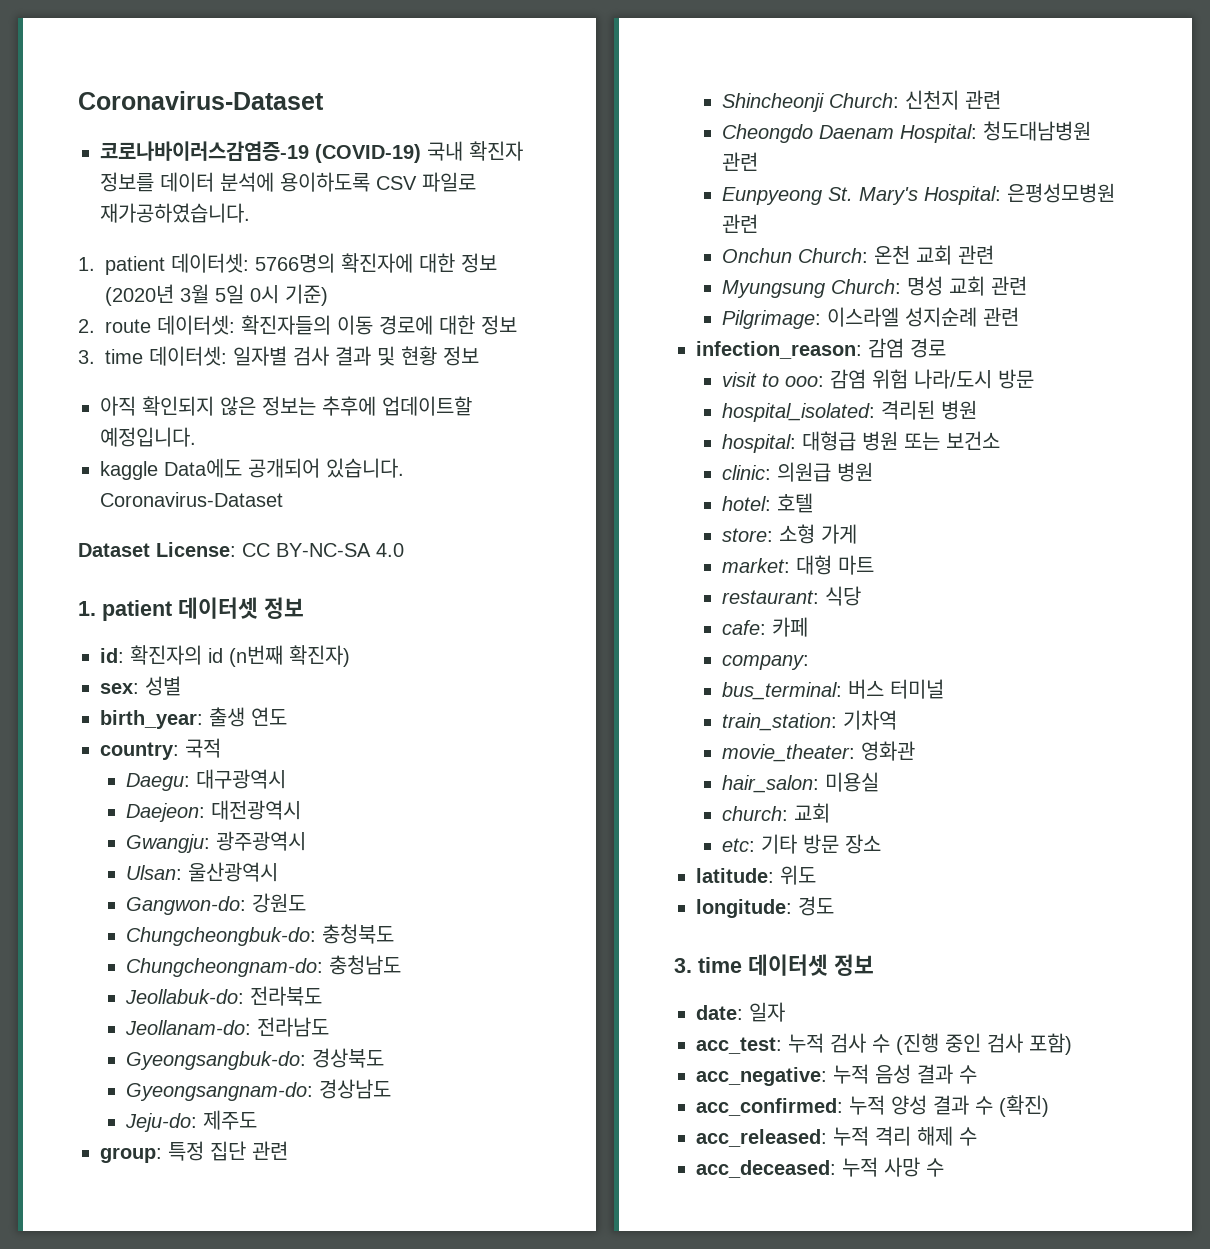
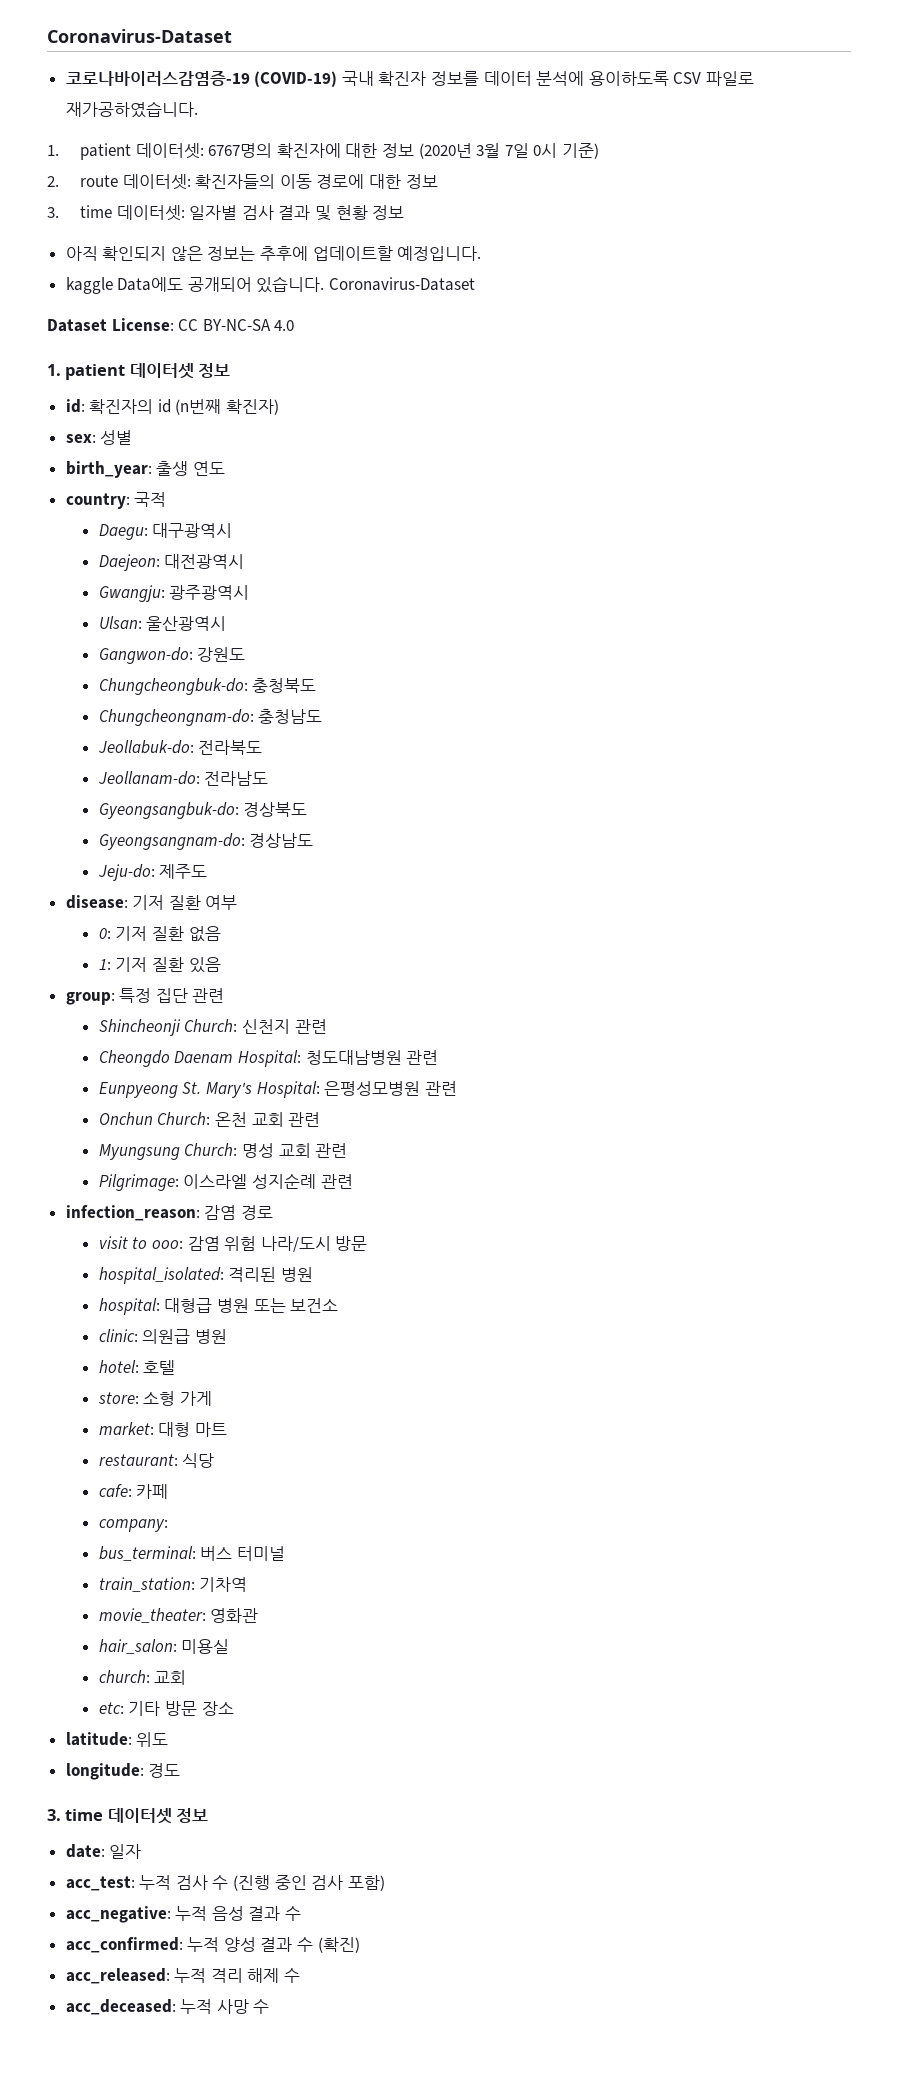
- 1. patient 데이터셋: 5766명의 확진자에 대한 정보 (2020년 3월 5일 0시 기준)
+ 1. patient 데이터셋: 6767명의 확진자에 대한 정보 (2020년 3월 7일 0시 기준)
+ disease: 기저 질환 여부
+ 0: 기저 질환 없음
+ 1: 기저 질환 있음

